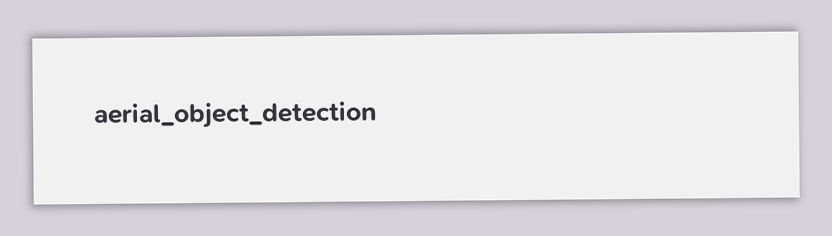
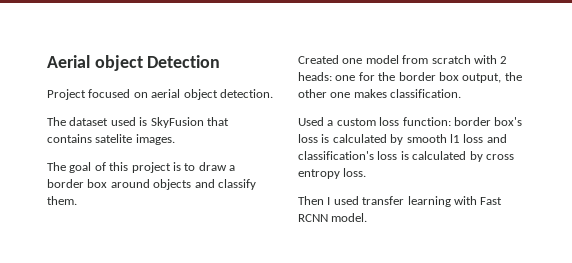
- aerial_object_detection
+ Aerial object Detection
+ Project focused on aerial object detection.
+ The dataset used is SkyFusion that contains satelite images.
+ The goal of this project is to draw a border box around objects and classify them.
+ Created one model from scratch with 2 heads: one for the border box output, the other one makes classification.
+ Used a custom loss function: border box's loss is calculated by smooth l1 loss and classification's loss is calculated by cross entropy loss.
+ Then I used transfer learning with Fast RCNN model.

